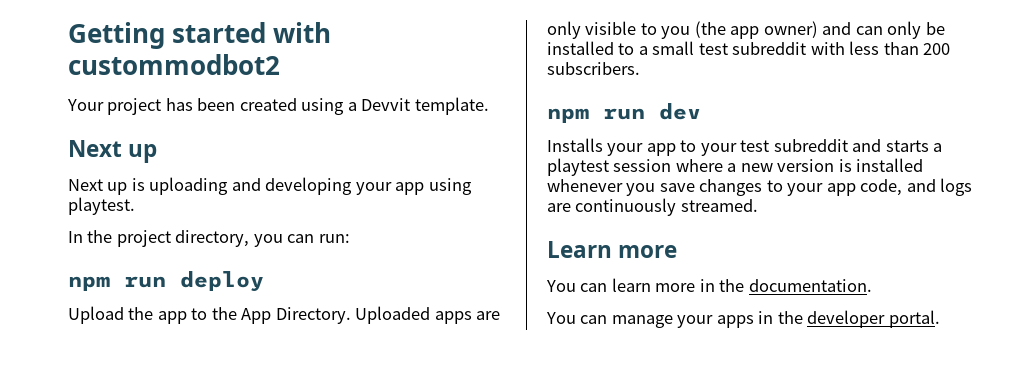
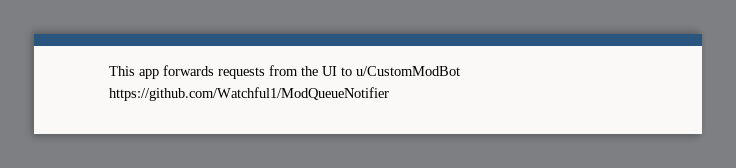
- Getting started with custommodbot2
- Your project has been created using a Devvit template.
- Next up
- Next up is uploading and developing your app using playtest.
- In the project directory, you can run:
- npm run deploy
- Upload the app to the App Directory. Uploaded apps are only visible to you (the app owner) and can only be installed to a small test subreddit with less than 200 subscribers.
- npm run dev
- Installs your app to your test subreddit and starts a playtest session where a new version is installed whenever you save changes to your app code, and logs are continuously streamed.
- Learn more
- You can learn more in the documentation.
- You can manage your apps in the developer portal.
+ This app forwards requests from the UI to u/CustomModBot https://github.com/Watchful1/ModQueueNotifier

